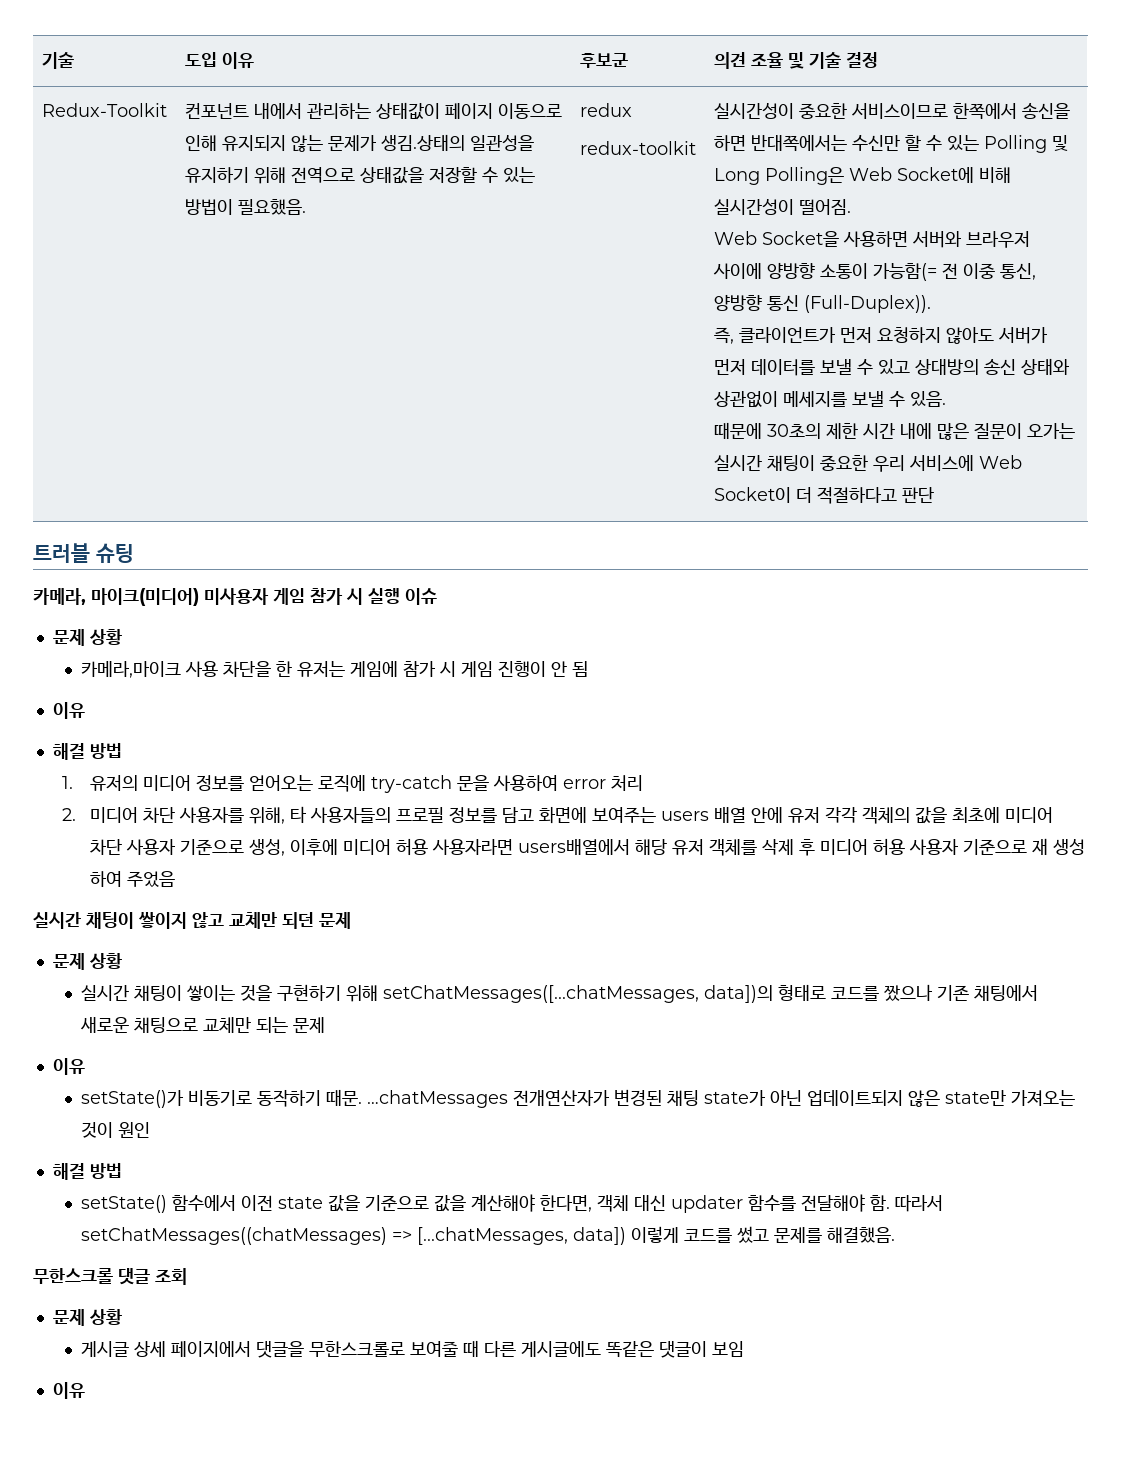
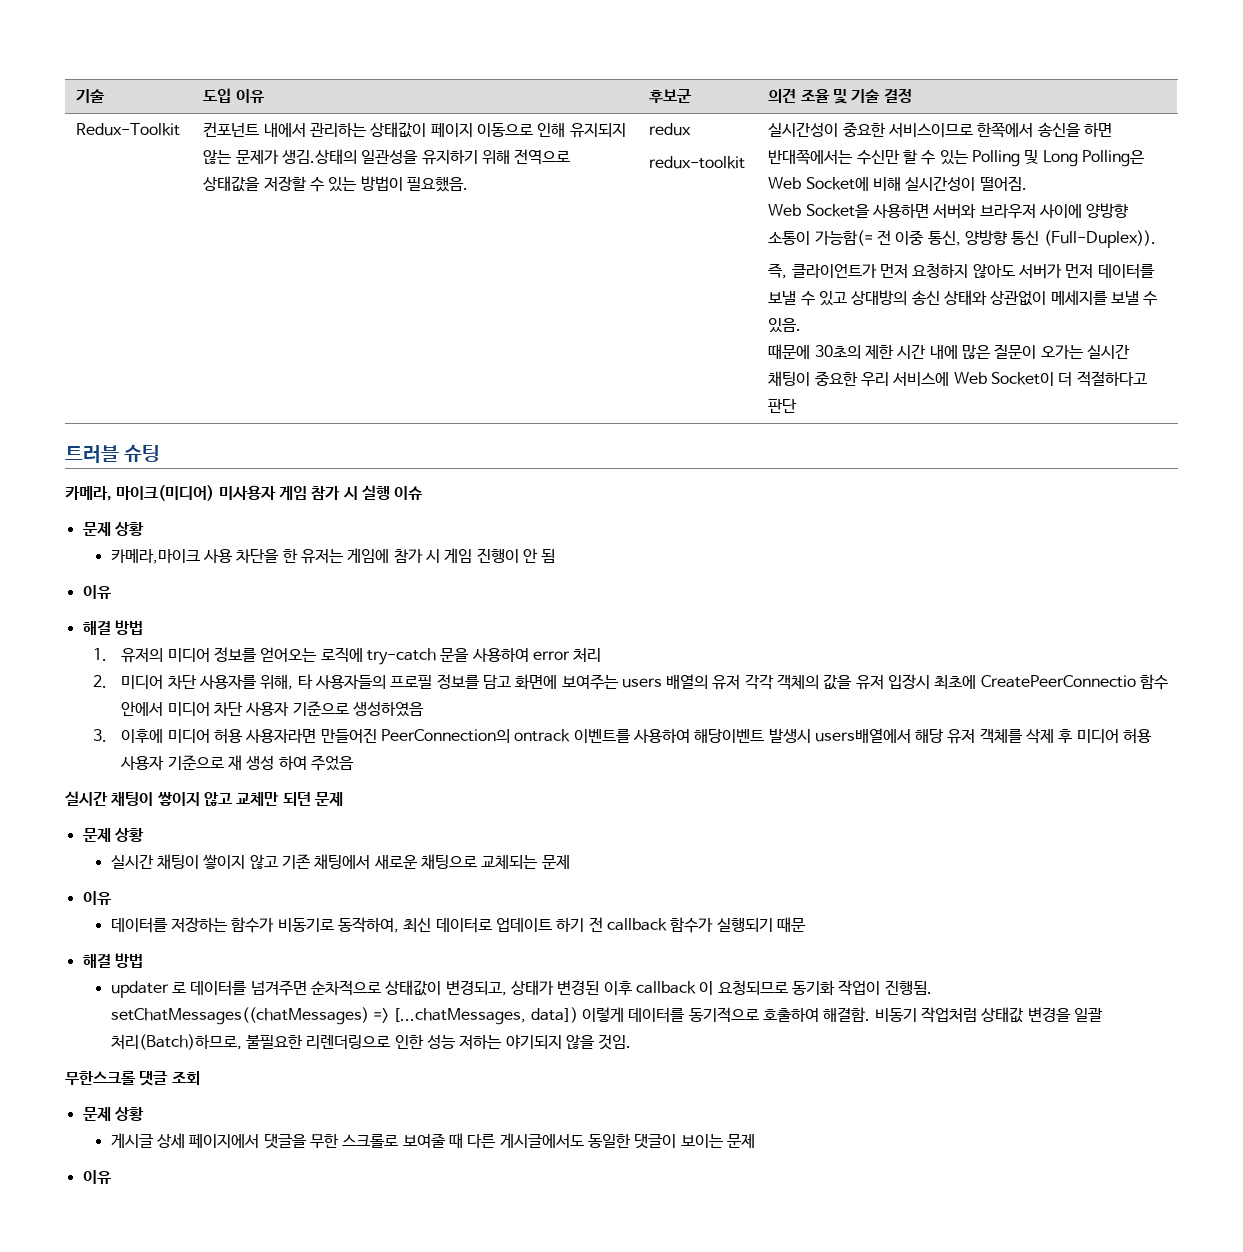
- 2. 미디어 차단 사용자를 위해, 타 사용자들의 프로필 정보를 담고 화면에 보여주는 users 배열 안에 유저 각각 객체의 값을 최초에 미디어 차단 사용자 기준으로 생성, 이후에 미디어 허용 사용자라면 users배열에서 해당 유저 객체를 삭제 후 미디어 허용 사용자 기준으로 재 생성 하여 주었음
+ 2. 미디어 차단 사용자를 위해, 타 사용자들의 프로필 정보를 담고 화면에 보여주는 users 배열의 유저 각각 객체의 값을 유저 입장시 최초에 CreatePeerConnectio 함수 안에서 미디어 차단 사용자 기준으로 생성하였음
+ 3. 이후에 미디어 허용 사용자라면 만들어진 PeerConnection의 ontrack 이벤트를 사용하여 해당이벤트 발생시 users배열에서 해당 유저 객체를 삭제 후 미디어 허용 사용자 기준으로 재 생성 하여 주었음
- 실시간 채팅이 쌓이는 것을 구현하기 위해 setChatMessages([...chatMessages, data])의 형태로 코드를 짰으나 기존 채팅에서 새로운 채팅으로 교체만 되는 문제
+ 실시간 채팅이 쌓이지 않고 기존 채팅에서 새로운 채팅으로 교체되는 문제
- setState()가 비동기로 동작하기 때문. …chatMessages 전개연산자가 변경된 채팅 state가 아닌 업데이트되지 않은 state만 가져오는 것이 원인
+ 데이터를 저장하는 함수가 비동기로 동작하여, 최신 데이터로 업데이트 하기 전 callback 함수가 실행되기 때문
  해결 방법
- setState() 함수에서 이전 state 값을 기준으로 값을 계산해야 한다면, 객체 대신 updater 함수를 전달해야 함. 따라서 setChatMessages((chatMessages) => [...chatMessages, data]) 이렇게 코드를 썼고 문제를 해결했음.
+ updater 로 데이터를 넘겨주면 순차적으로 상태값이 변경되고, 상태가 변경된 이후 callback 이 요청되므로 동기화 작업이 진행됨. setChatMessages((chatMessages) => [...chatMessages, data]) 이렇게 데이터를 동기적으로 호출하여 해결함. 비동기 작업처럼 상태값 변경을 일괄 처리(Batch)하므로, 불필요한 리렌더링으로 인한 성능 저하는 야기되지 않을 것임.
- 게시글 상세 페이지에서 댓글을 무한스크롤로 보여줄 때 다른 게시글에도 똑같은 댓글이 보임
+ 게시글 상세 페이지에서 댓글을 무한 스크롤로 보여줄 때 다른 게시글에서도 동일한 댓글이 보이는 문제

